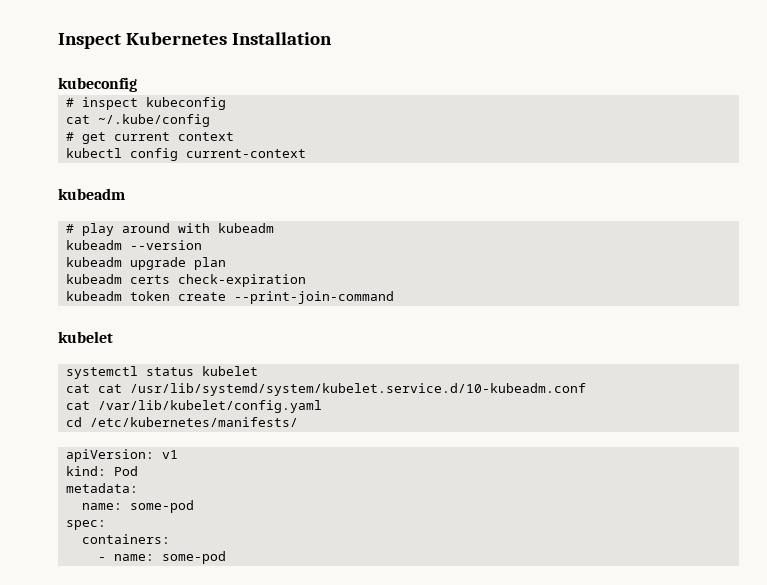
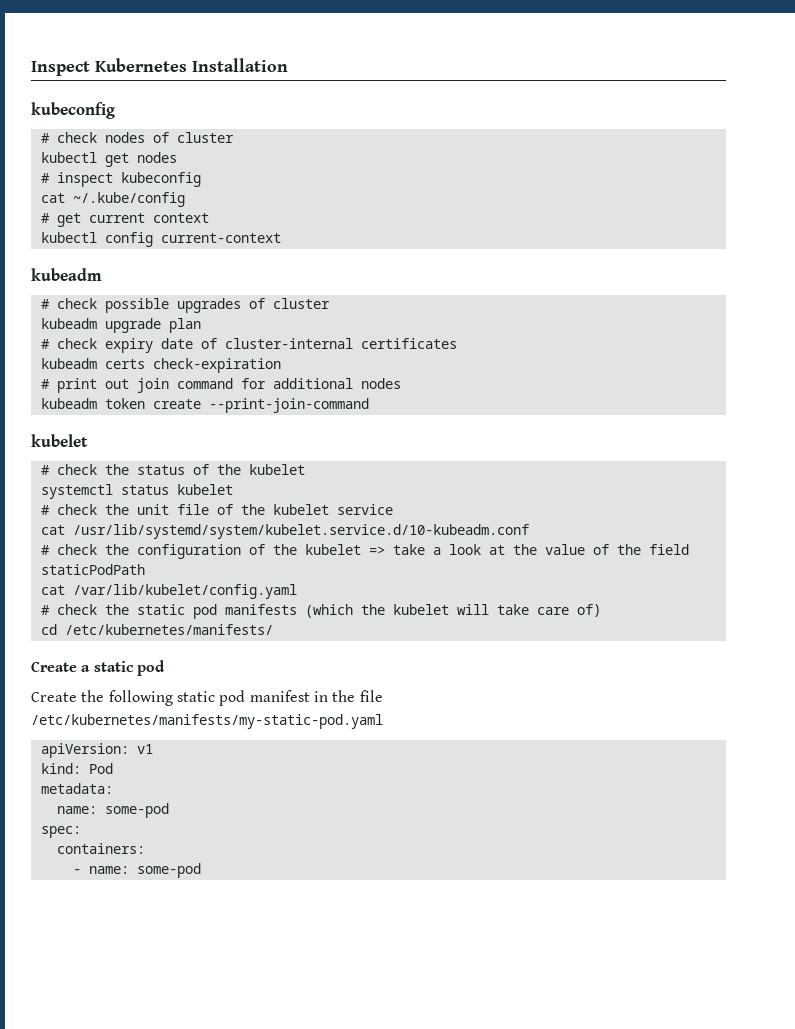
+ # check nodes of cluster
+ kubectl get nodes
- # play around with kubeadm
- kubeadm --version
+ # check possible upgrades of cluster
  kubeadm upgrade plan
+ # check expiry date of cluster-internal certificates
  kubeadm certs check-expiration
+ # print out join command for additional nodes
+ # check the status of the kubelet
  systemctl status kubelet
- cat cat /usr/lib/systemd/system/kubelet.service.d/10-kubeadm.conf
+ # check the unit file of the kubelet service
+ cat /usr/lib/systemd/system/kubelet.service.d/10-kubeadm.conf
+ # check the configuration of the kubelet => take a look at the value of the field staticPodPath
  cat /var/lib/kubelet/config.yaml
+ # check the static pod manifests (which the kubelet will take care of)
  cd /etc/kubernetes/manifests/
+ Create a static pod
+ Create the following static pod manifest in the file /etc/kubernetes/manifests/my-static-pod.yaml

